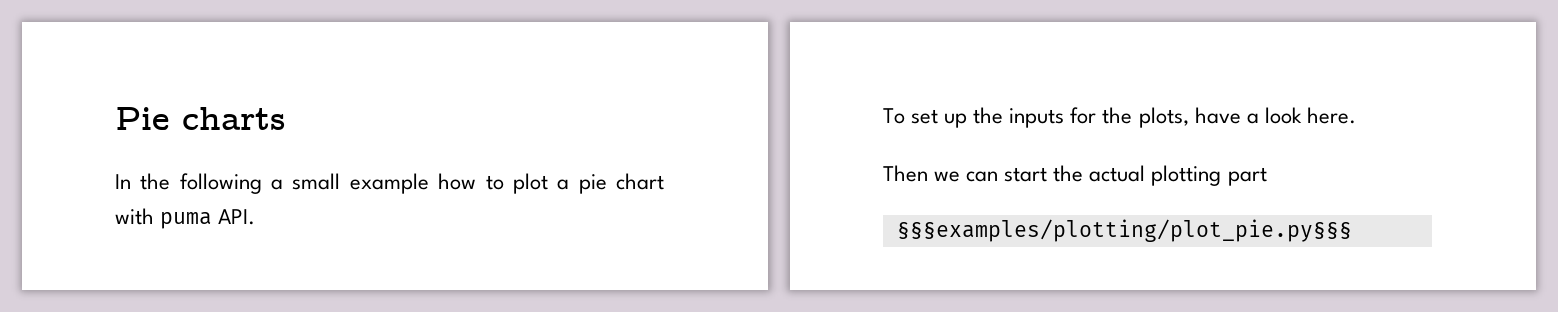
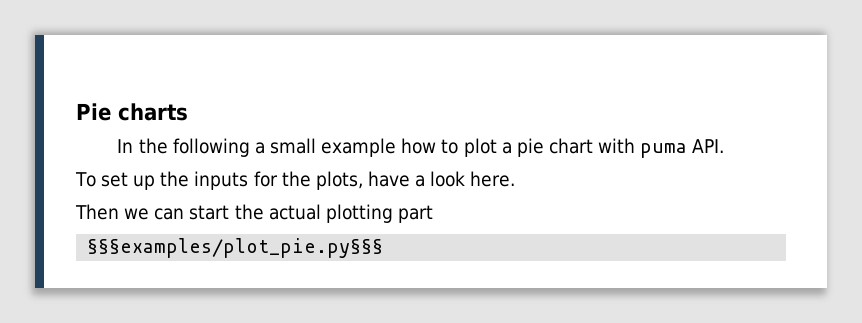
- §§§examples/plotting/plot_pie.py§§§
+ §§§examples/plot_pie.py§§§

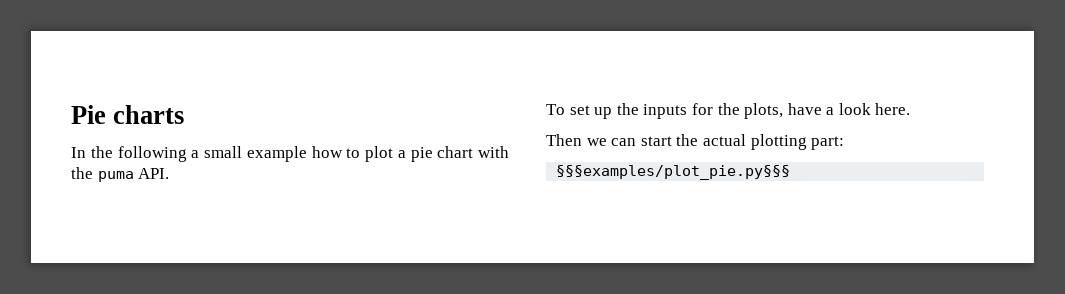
- In the following a small example how to plot a pie chart with puma API.
+ In the following a small example how to plot a pie chart with the puma API.
- Then we can start the actual plotting part
+ Then we can start the actual plotting part:

